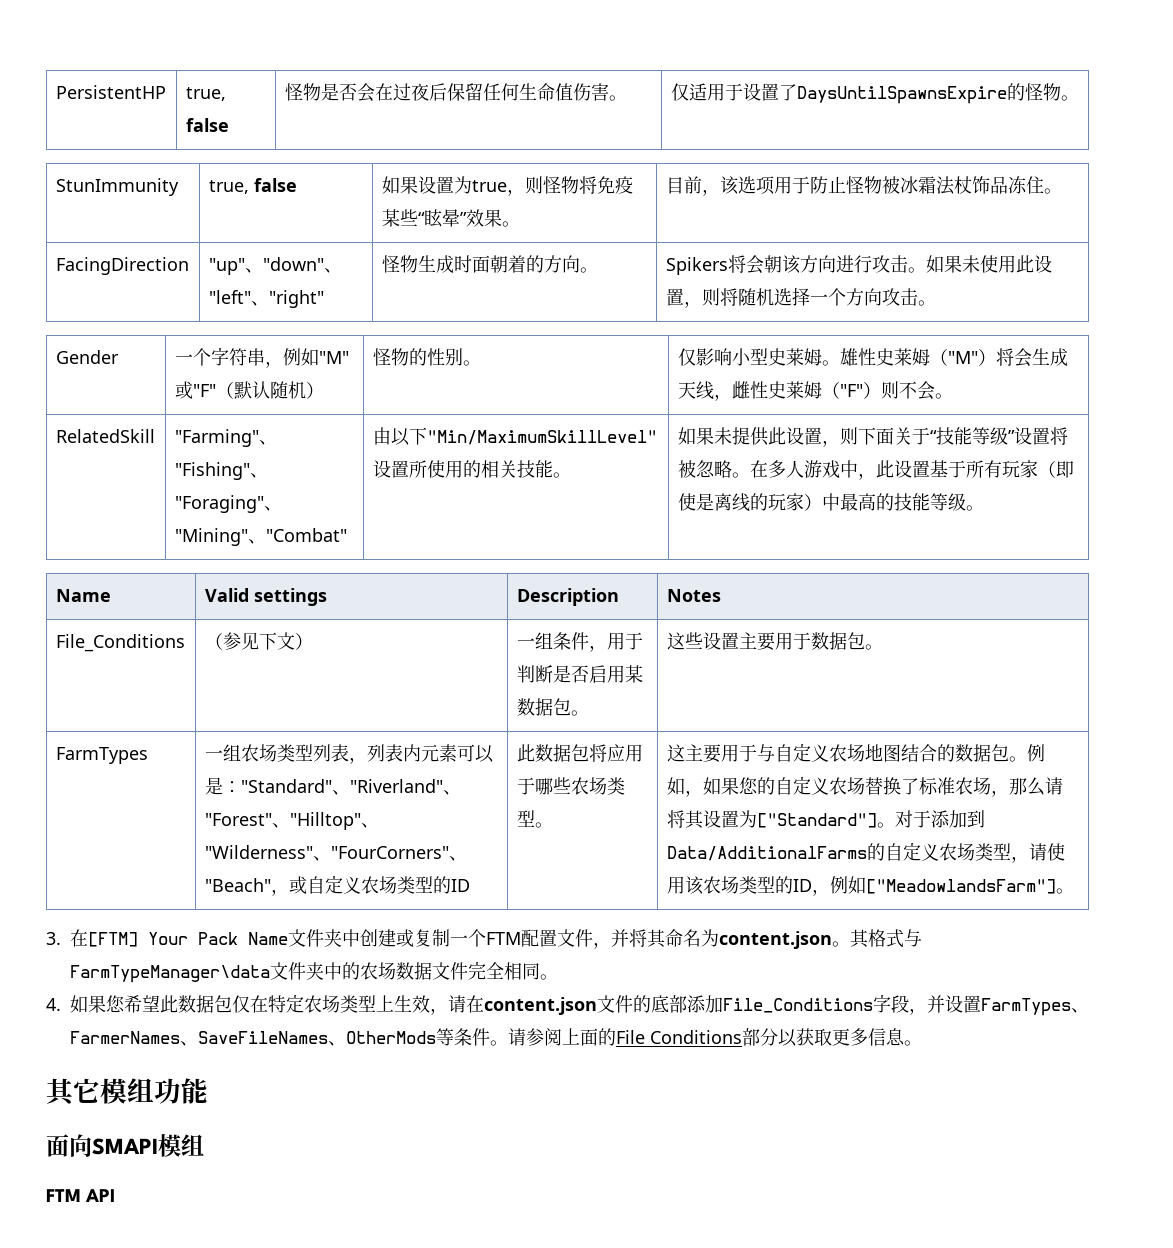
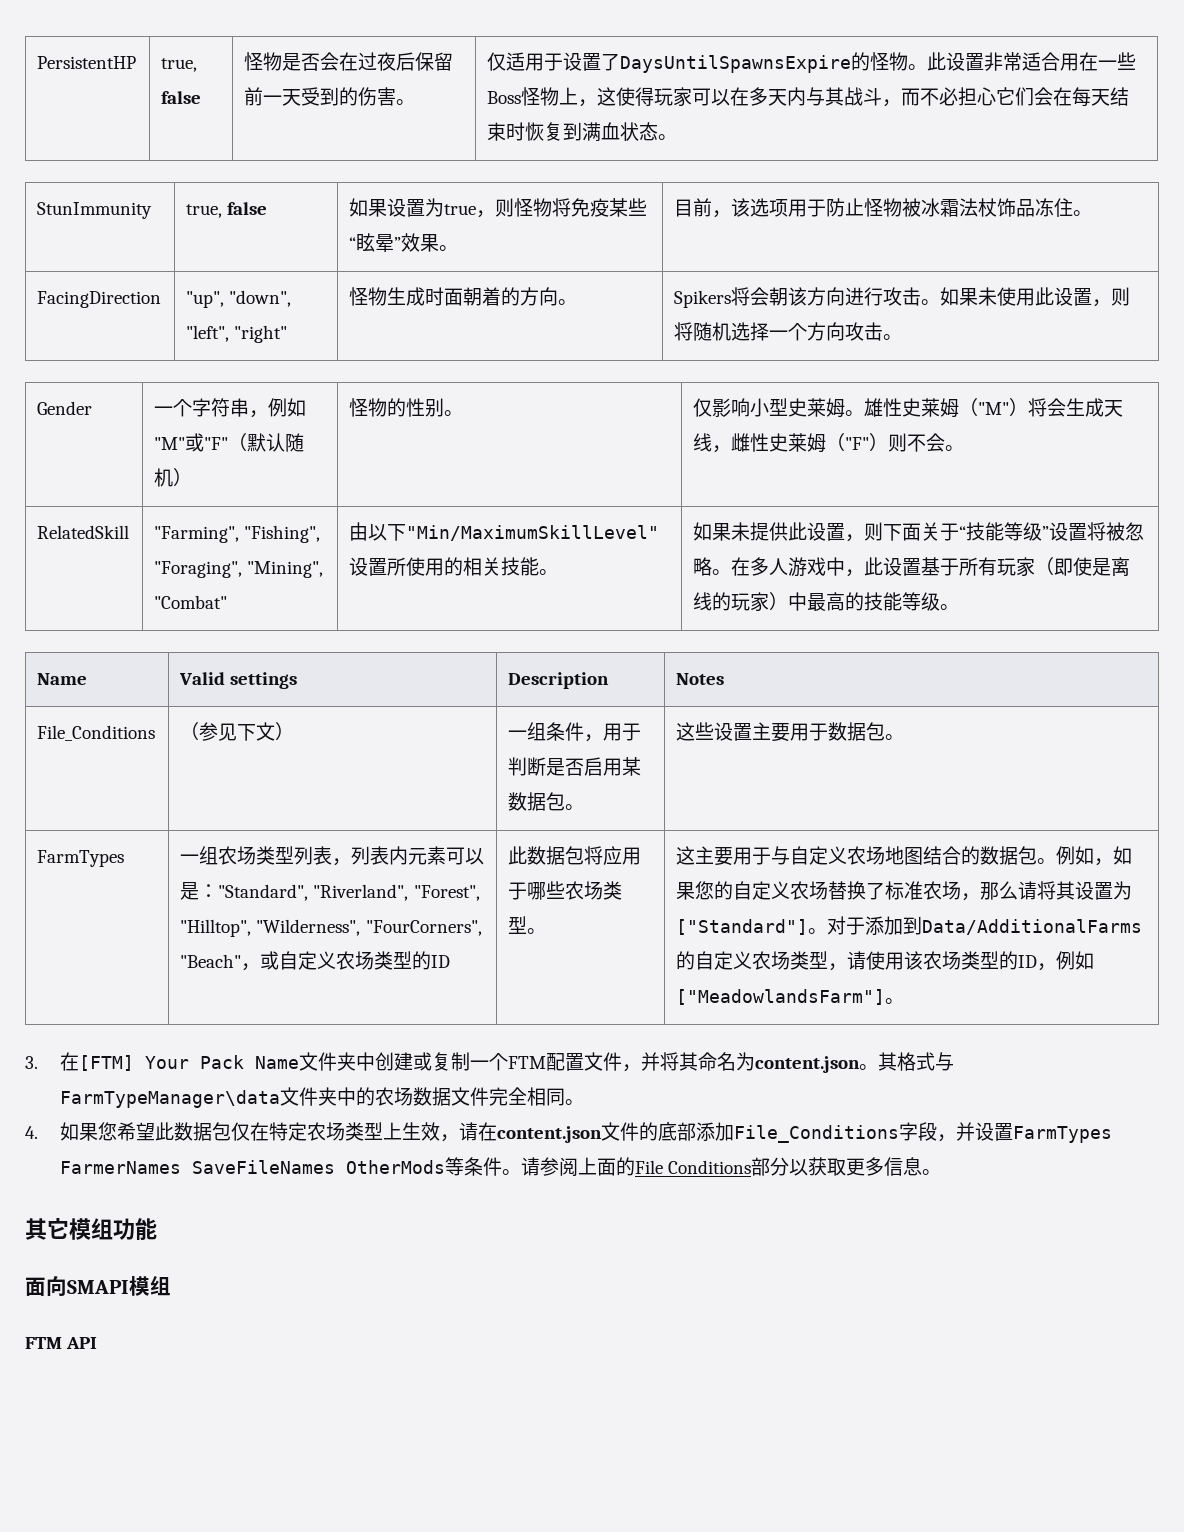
- 怪物是否会在过夜后保留任何生命值伤害。
+ 怪物是否会在过夜后保留前一天受到的伤害。
+ 此设置非常适合用在一些Boss怪物上，这使得玩家可以在多天内与其战斗，而不必担心它们会在每天结束时恢复到满血状态。
- FacingDirection | "up"、"down"、"left"、"right" | 怪物生成时面朝着的方向。 | Spikers将会朝该方向进行攻击。如果未使用此设置，则将随机选择一个方向攻击。
+ FacingDirection | "up", "down", "left", "right" | 怪物生成时面朝着的方向。 | Spikers将会朝该方向进行攻击。如果未使用此设置，则将随机选择一个方向攻击。
- "Farming"、"Fishing"、"Foraging"、"Mining"、"Combat"
+ "Farming", "Fishing", "Foraging", "Mining", "Combat"
- 一组农场类型列表，列表内元素可以是："Standard"、"Riverland"、"Forest"、"Hilltop"、"Wilderness"、"FourCorners"、"Beach"，或自定义农场类型的ID
+ 一组农场类型列表，列表内元素可以是："Standard", "Riverland", "Forest", "Hilltop", "Wilderness", "FourCorners", "Beach"，或自定义农场类型的ID
- 4.如果您希望此数据包仅在特定农场类型上生效，请在content.json文件的底部添加File_Conditions字段，并设置FarmTypes、FarmerNames、SaveFileNames、OtherMods等条件。
+ 4.如果您希望此数据包仅在特定农场类型上生效，请在content.json文件的底部添加File_Conditions字段，并设置FarmTypes FarmerNames SaveFileNames OtherMods等条件。

